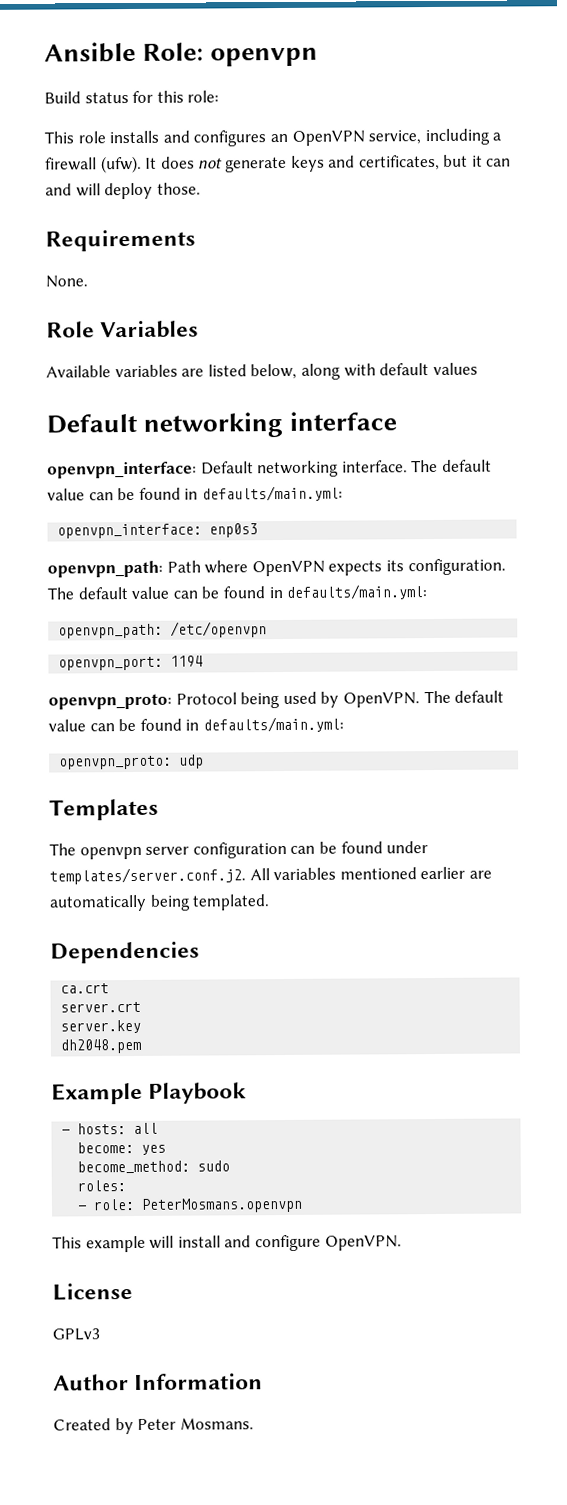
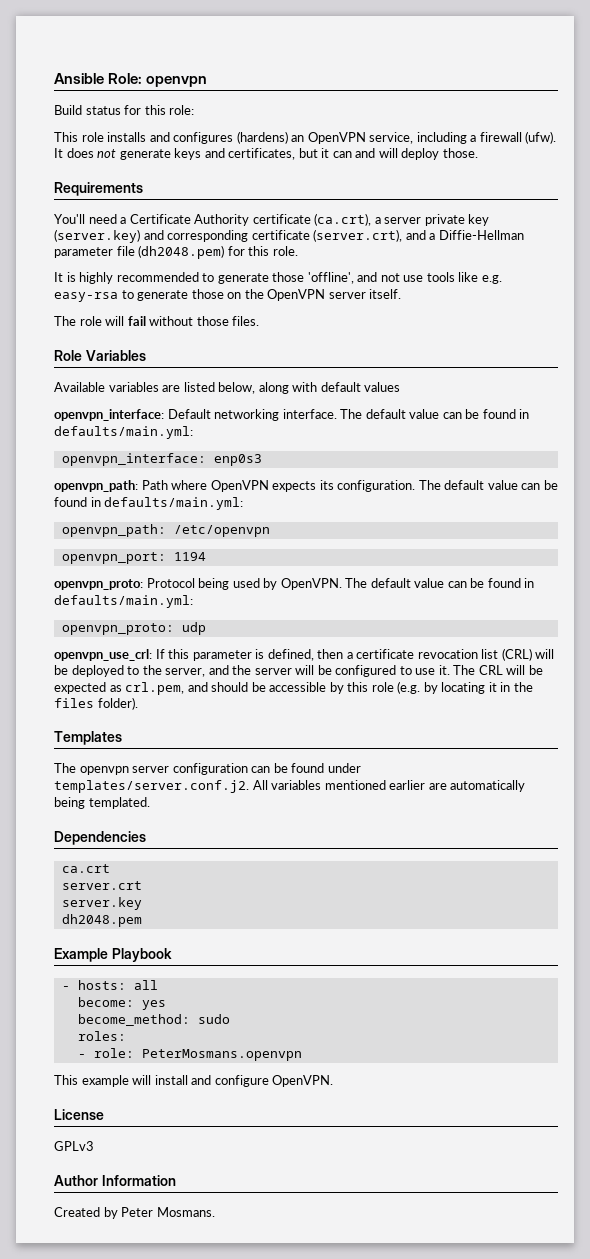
- This role installs and configures an OpenVPN service, including a firewall (ufw).
+ This role installs and configures (hardens) an OpenVPN service, including a firewall (ufw).
- None.
+ You'll need a Certificate Authority certificate (ca.crt), a server private key (server.key) and corresponding certificate (server.crt), and a Diffie-Hellman parameter file (dh2048.pem) for this role.
+ It is highly recommended to generate those 'offline', and not use tools like e.g. easy-rsa to generate those on the OpenVPN server itself.
+ The role will fail without those files.
- Default networking interface
+ openvpn_use_crl: If this parameter is defined, then a certificate revocation list (CRL) will be deployed to the server, and the server will be configured to use it. The CRL will be expected as crl.pem, and should be accessible by this role (e.g. by locating it in the files folder).

